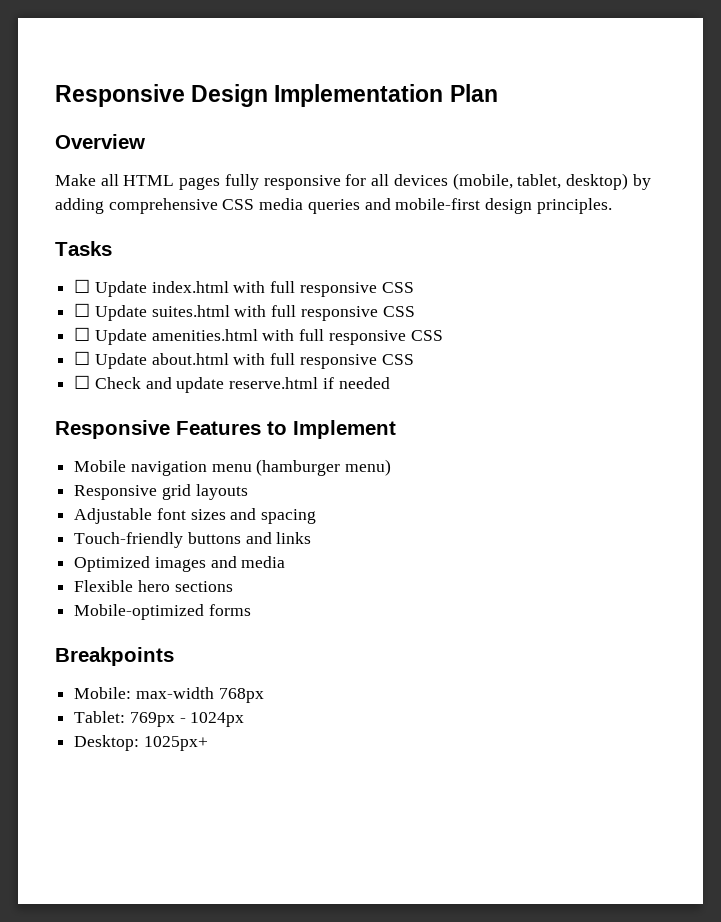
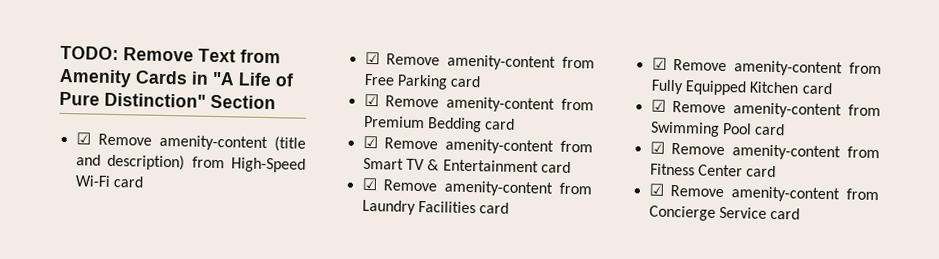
- Responsive Design Implementation Plan
- Overview
- Make all HTML pages fully responsive for all devices (mobile, tablet, desktop) by adding comprehensive CSS media queries and mobile-first design principles.
- Tasks
- ☐ Update index.html with full responsive CSS
- ☐ Update suites.html with full responsive CSS
- ☐ Update amenities.html with full responsive CSS
- ☐ Update about.html with full responsive CSS
- ☐ Check and update reserve.html if needed
- Responsive Features to Implement
- Mobile navigation menu (hamburger menu)
- Responsive grid layouts
- Adjustable font sizes and spacing
- Touch-friendly buttons and links
- Optimized images and media
- Flexible hero sections
- Mobile-optimized forms
- Breakpoints
- Mobile: max-width 768px
- Tablet: 769px - 1024px
- Desktop: 1025px+
+ TODO: Remove Text from Amenity Cards in "A Life of Pure Distinction" Section
+ ☑ Remove amenity-content (title and description) from High-Speed Wi-Fi card
+ ☑ Remove amenity-content from Free Parking card
+ ☑ Remove amenity-content from Premium Bedding card
+ ☑ Remove amenity-content from Smart TV & Entertainment card
+ ☑ Remove amenity-content from Laundry Facilities card
+ ☑ Remove amenity-content from Fully Equipped Kitchen card
+ ☑ Remove amenity-content from Swimming Pool card
+ ☑ Remove amenity-content from Fitness Center card
+ ☑ Remove amenity-content from Concierge Service card

